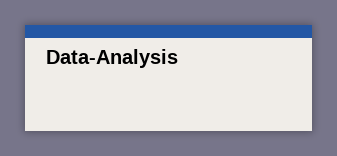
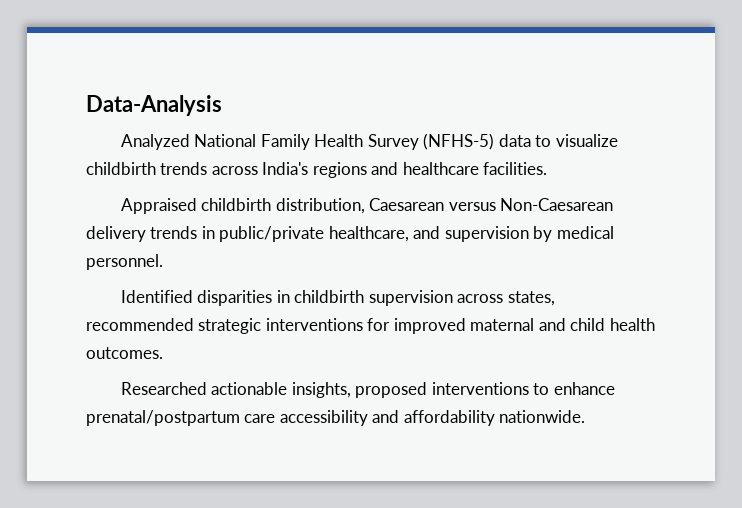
+ Analyzed National Family Health Survey (NFHS-5) data to visualize childbirth trends across India's regions and healthcare facilities.
+ Appraised childbirth distribution, Caesarean versus Non-Caesarean delivery trends in public/private healthcare, and supervision by medical personnel.
+ Identified disparities in childbirth supervision across states, recommended strategic interventions for improved maternal and child health outcomes.
+ Researched actionable insights, proposed interventions to enhance prenatal/postpartum care accessibility and affordability nationwide.

